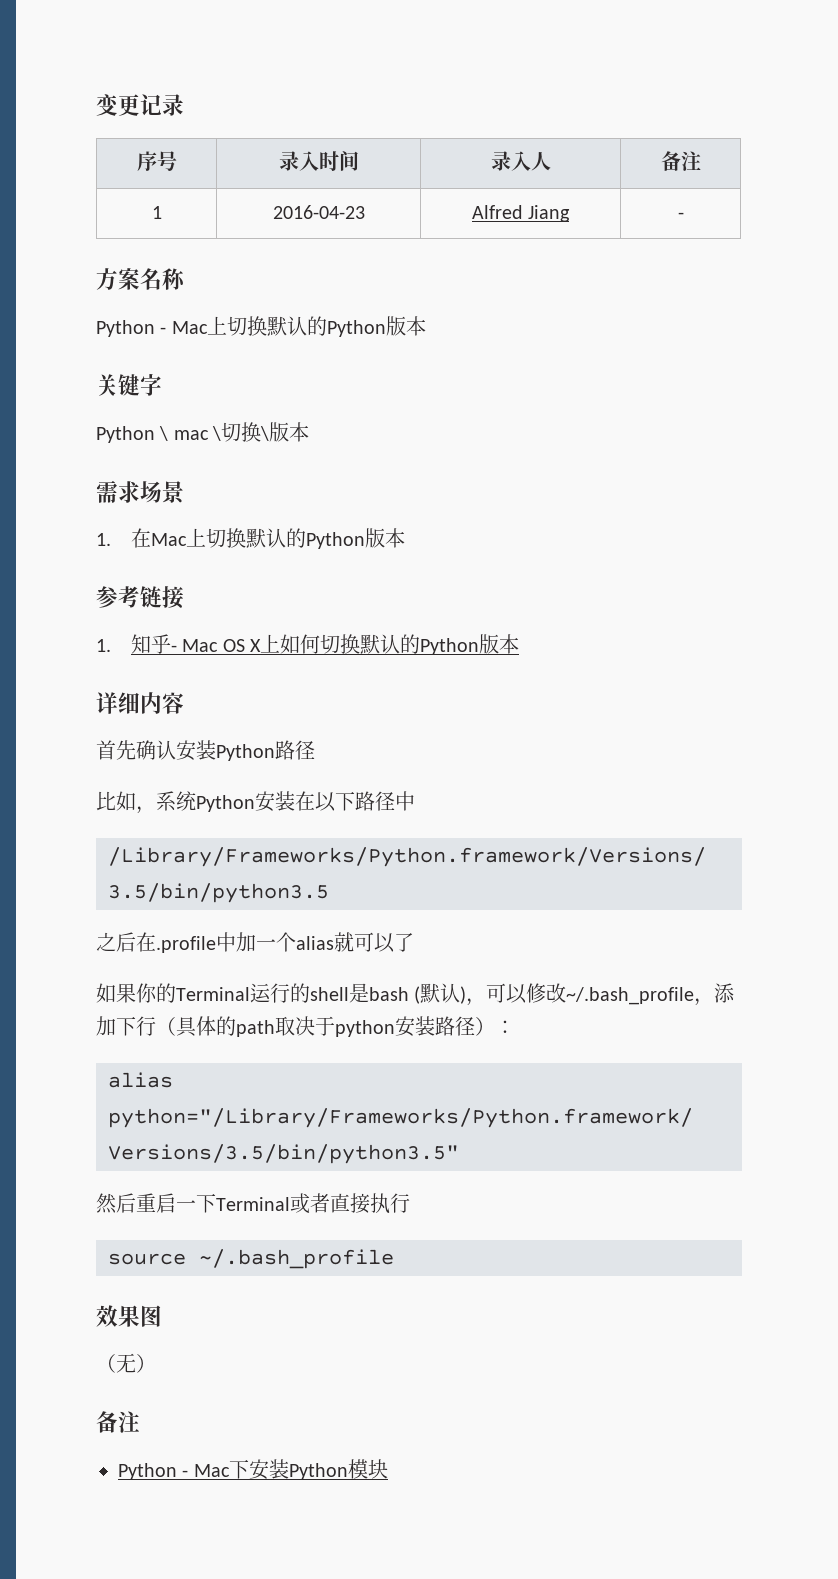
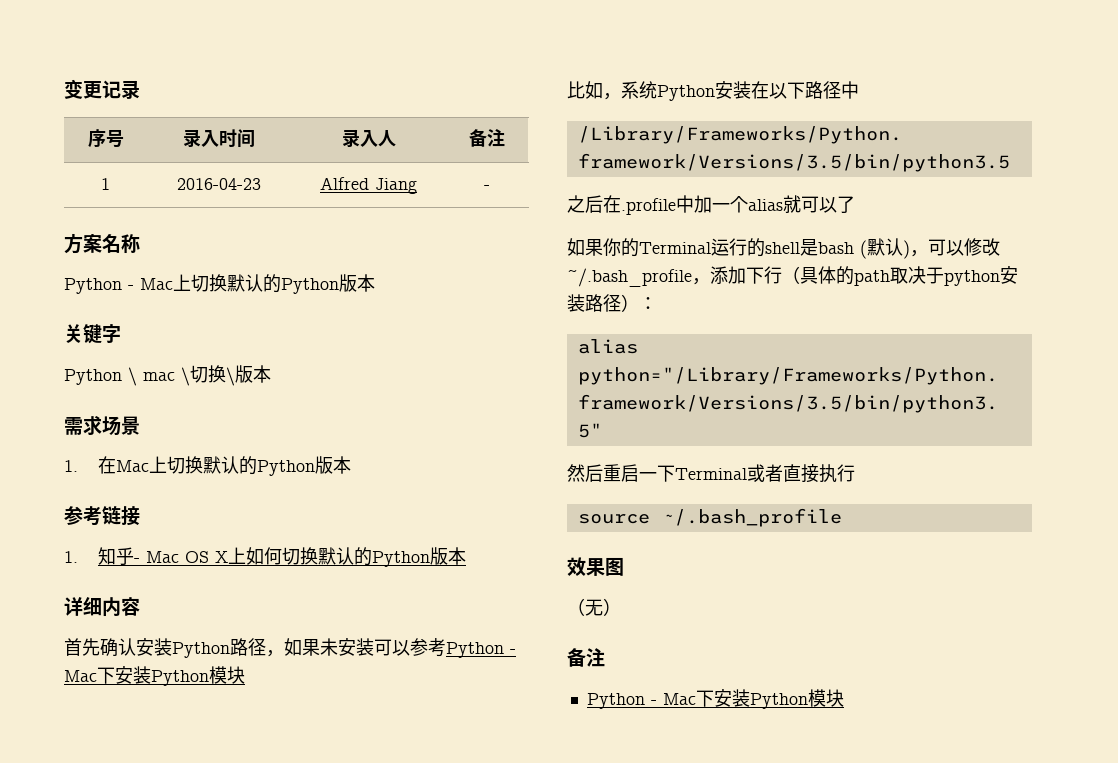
- 首先确认安装Python路径
+ 首先确认安装Python路径，如果未安装可以参考Python - Mac下安装Python模块

